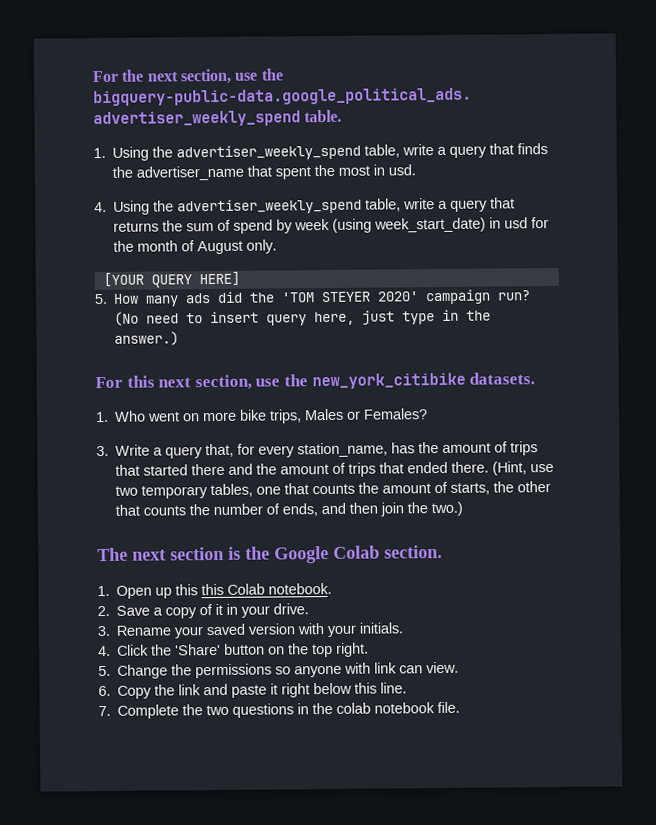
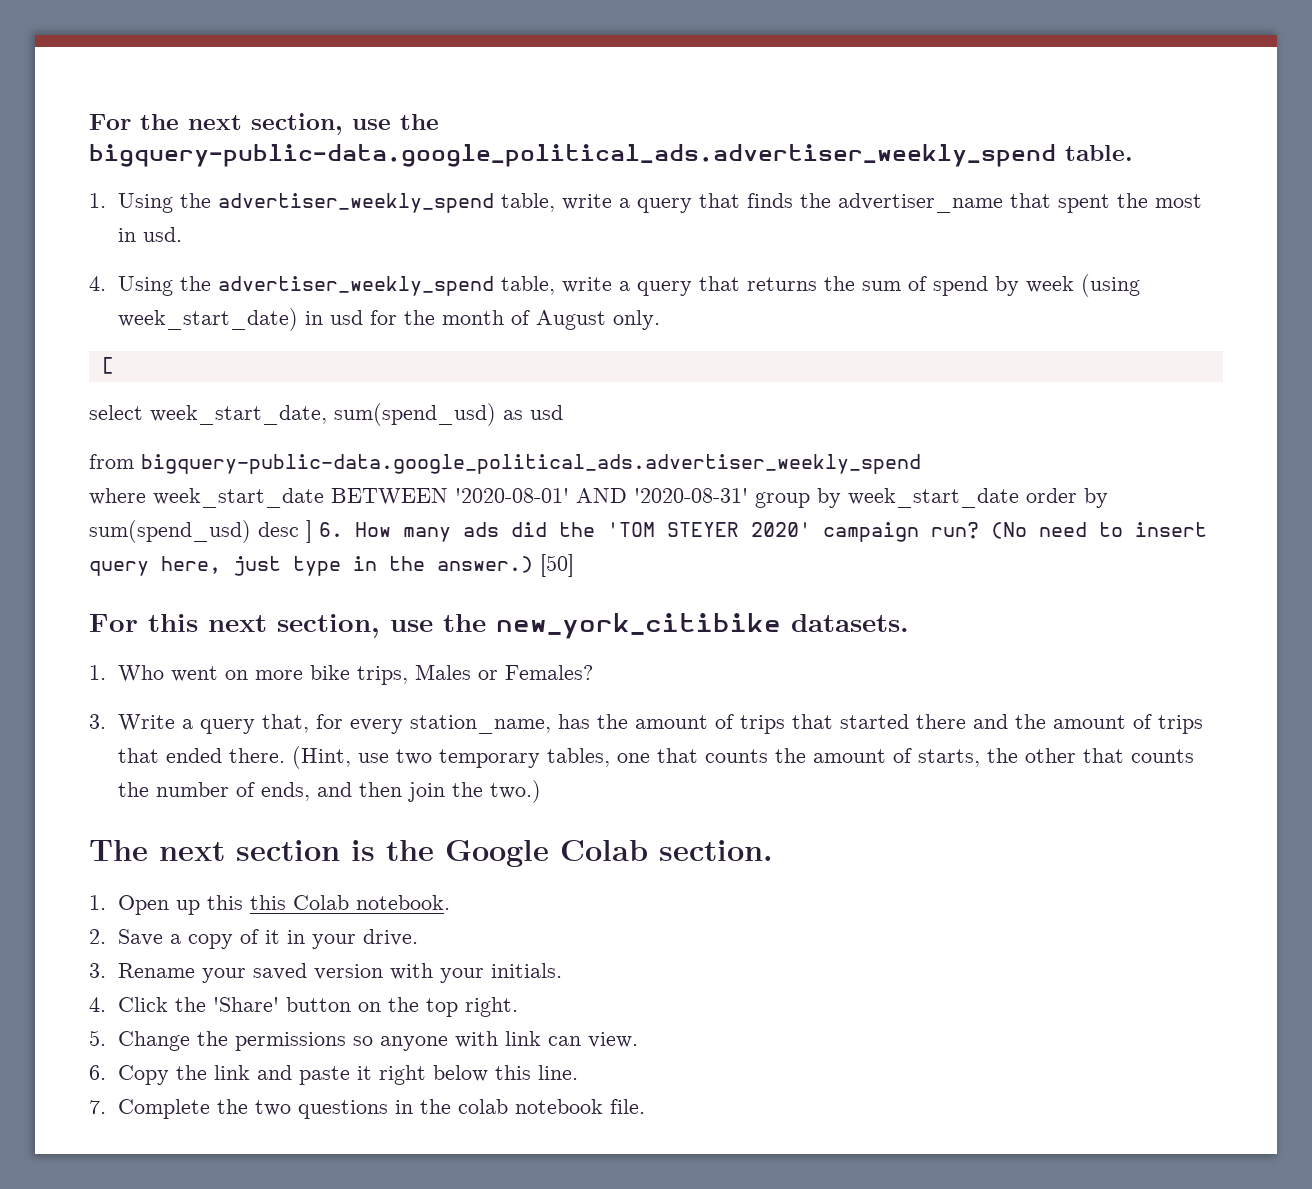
- [YOUR QUERY HERE]
- 5. How many ads did the 'TOM STEYER 2020' campaign run?
+ [
+ select week_start_date, sum(spend_usd) as usd
+ from bigquery-public-data.google_political_ads.advertiser_weekly_spend
+ where week_start_date BETWEEN '2020-08-01' AND '2020-08-31' group by week_start_date order by sum(spend_usd) desc ] 6. How many ads did the 'TOM STEYER 2020' campaign run?
+ [50]

